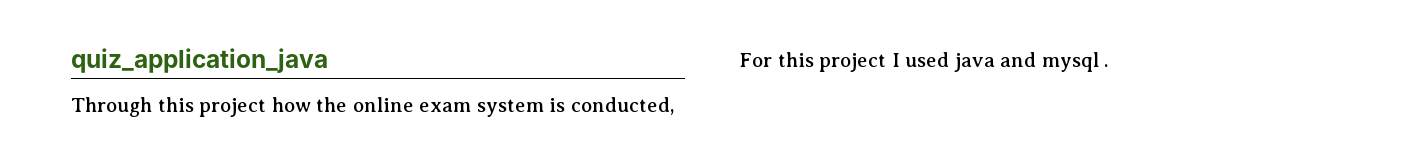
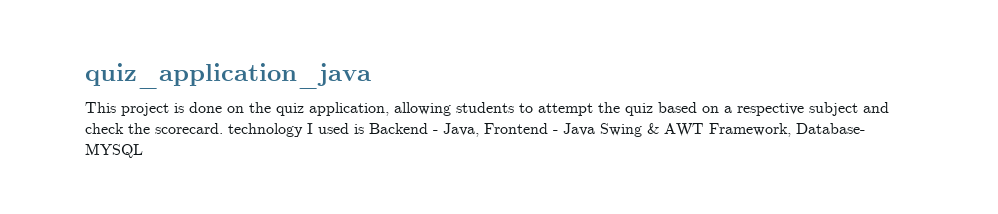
- Through this project how the online exam system is conducted, For this project I used java and mysql .
+ This project is done on the quiz application, allowing students to attempt the quiz based on a respective subject and check the scorecard. technology I used is Backend - Java, Frontend - Java Swing & AWT Framework, Database- MYSQL

